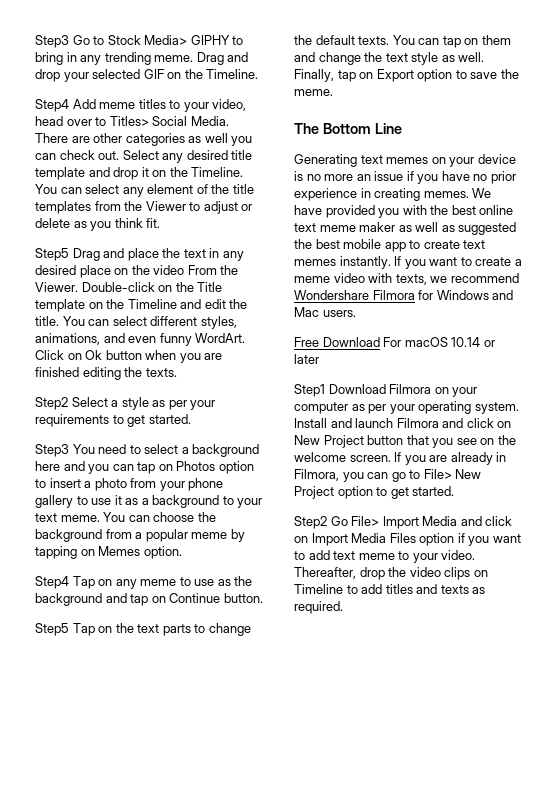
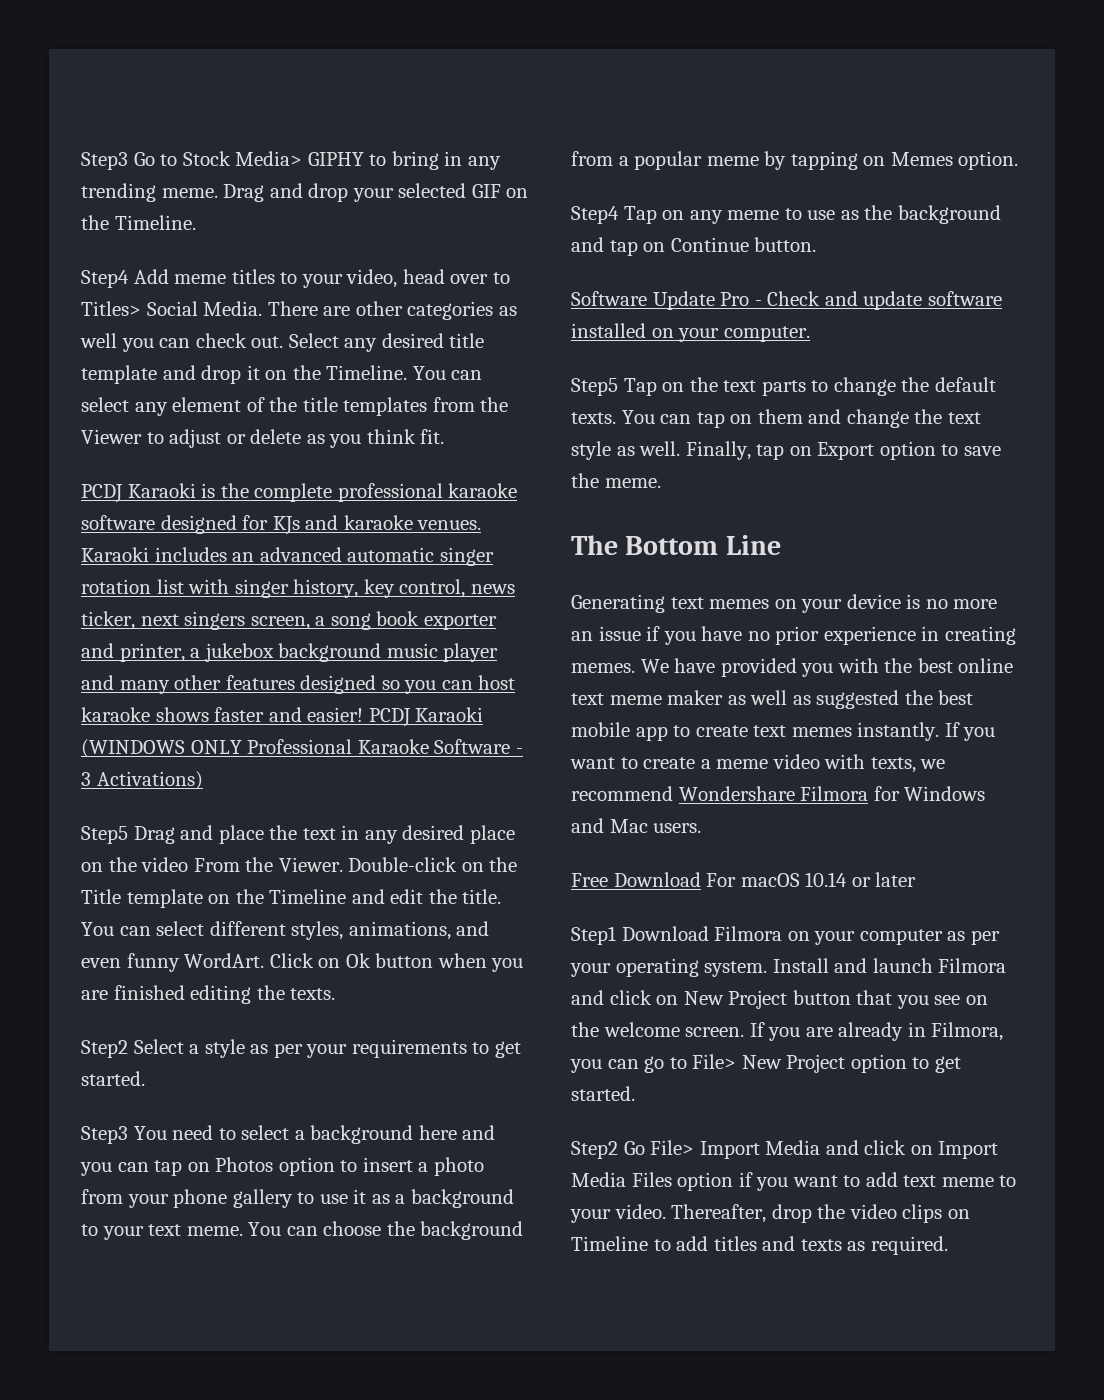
+ PCDJ Karaoki is the complete professional karaoke software designed for KJs and karaoke venues. Karaoki includes an advanced automatic singer rotation list with singer history, key control, news ticker, next singers screen, a song book exporter and printer, a jukebox background music player and many other features designed so you can host karaoke shows faster and easier! PCDJ Karaoki (WINDOWS ONLY Professional Karaoke Software - 3 Activations)
+ Software Update Pro - Check and update software installed on your computer.

